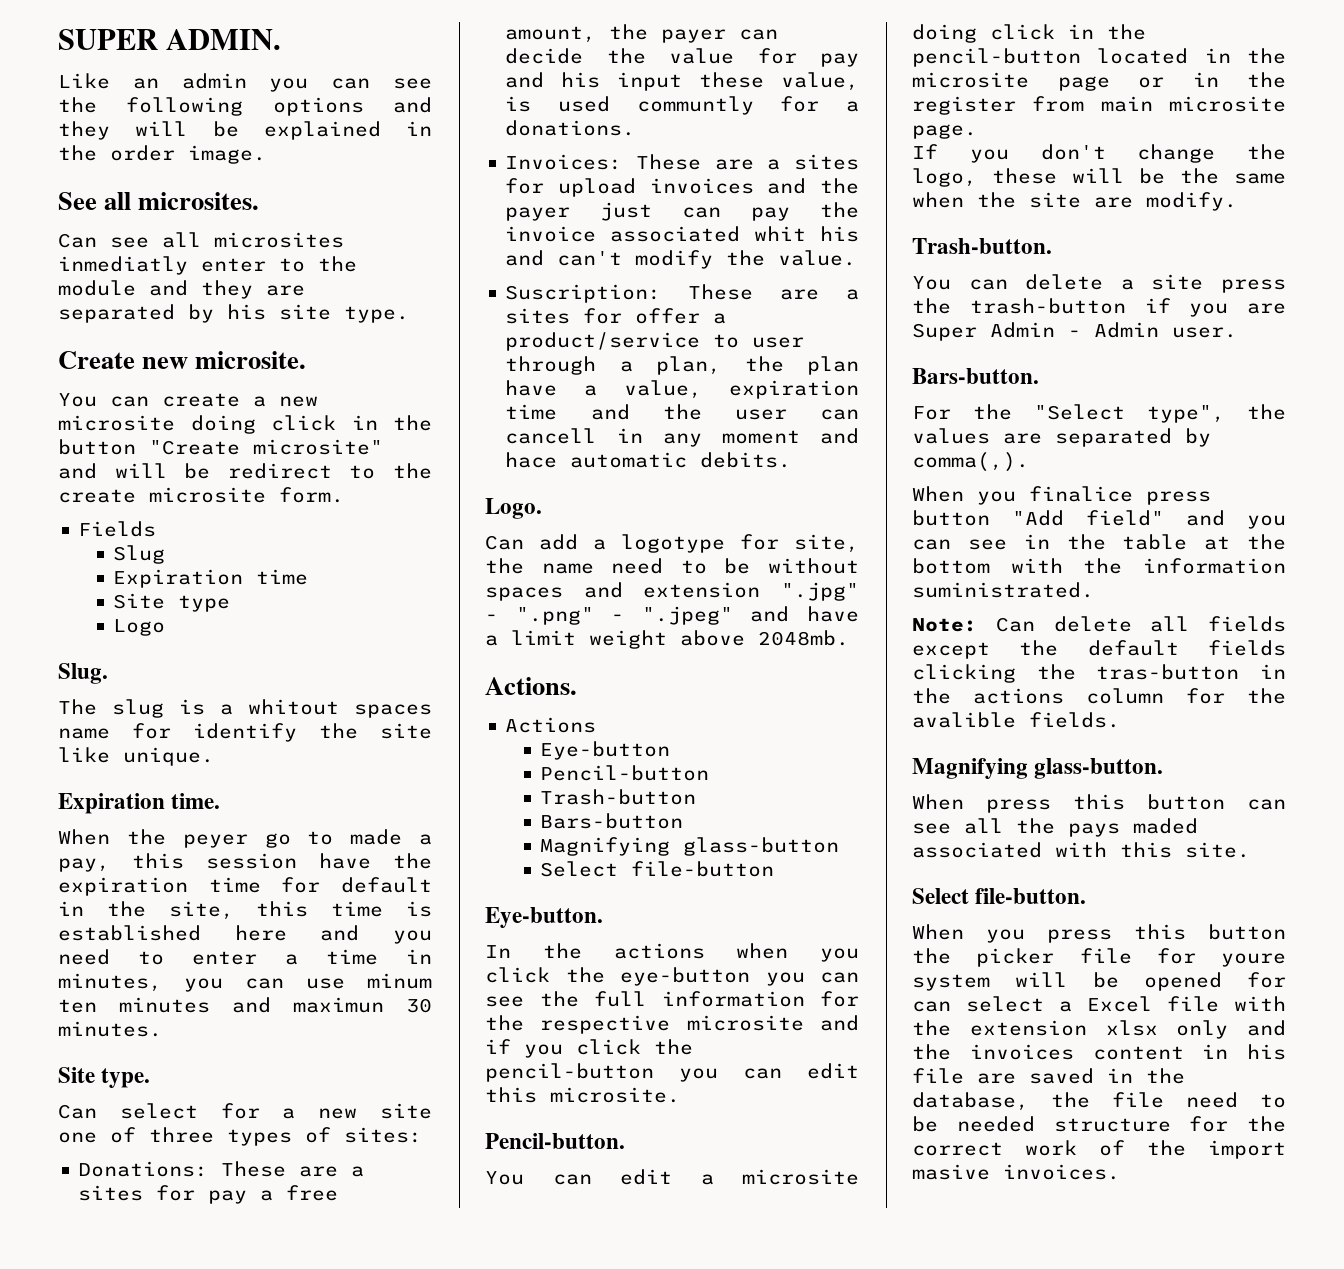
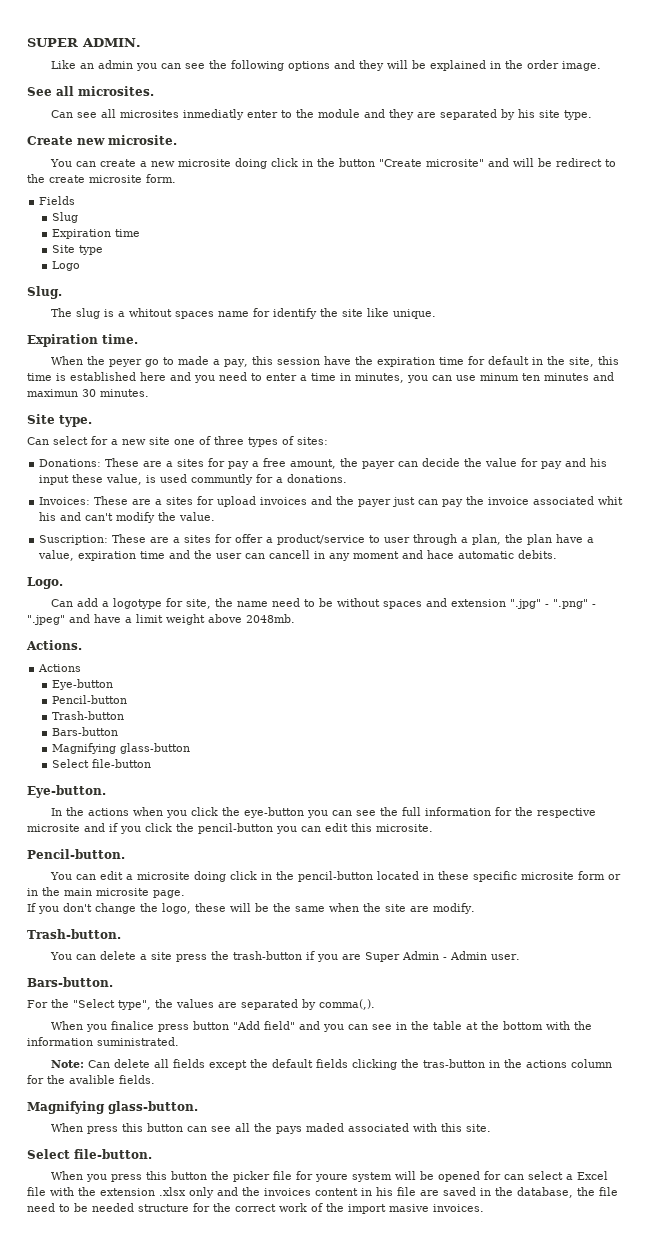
- You can edit a microsite doing click in the pencil-button located in the microsite page or in the register from main microsite page.
+ You can edit a microsite doing click in the pencil-button located in these specific microsite form or in the main microsite page.
- When you press this button the picker file for youre system will be opened for can select a Excel file with the extension xlsx only and the invoices content in his file are saved in the database, the file need to be needed structure for the correct work of the import masive invoices.
+ When you press this button the picker file for youre system will be opened for can select a Excel file with the extension .xlsx only and the invoices content in his file are saved in the database, the file need to be needed structure for the correct work of the import masive invoices.

